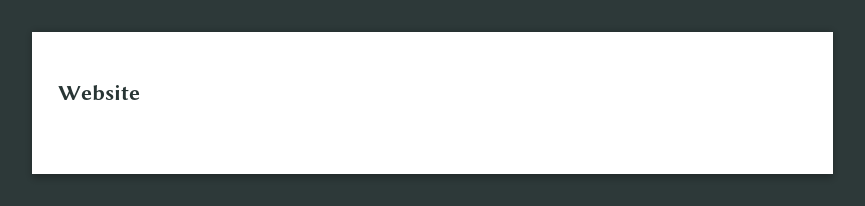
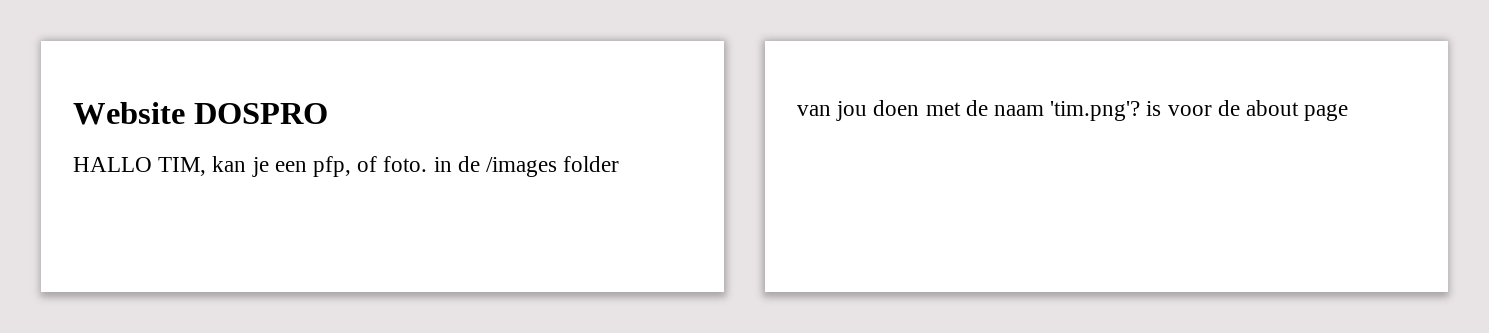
- Website
+ Website DOSPRO
+ HALLO TIM, kan je een pfp, of foto. in de /images folder van jou doen met de naam 'tim.png'? is voor de about page

